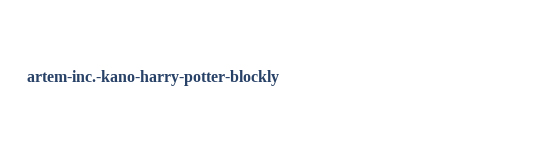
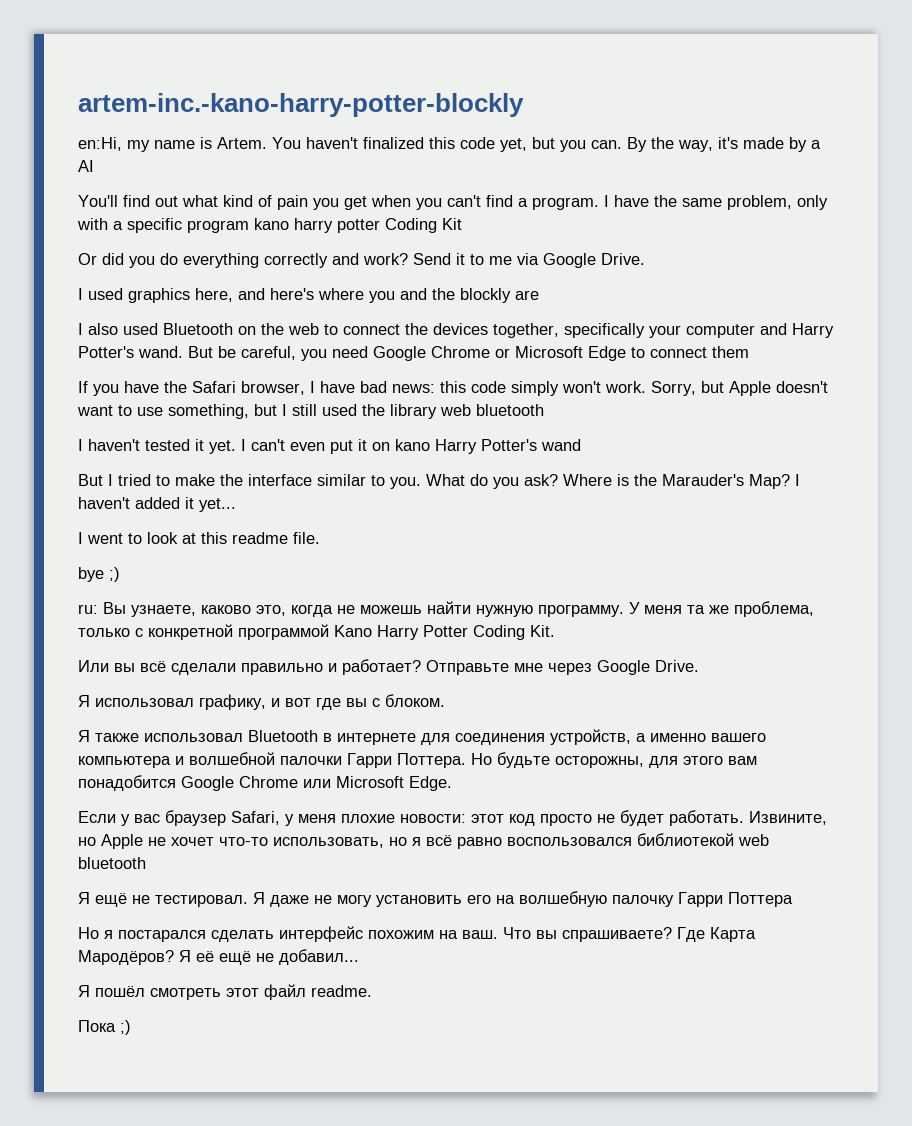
+ en:Hi, my name is Artem. You haven't finalized this code yet, but you can. By the way, it's made by a AI
+ You'll find out what kind of pain you get when you can't find a program. I have the same problem, only with a specific program kano harry potter Coding Kit
+ Or did you do everything correctly and work? Send it to me via Google Drive.
+ I used graphics here, and here's where you and the blockly are
+ I also used Bluetooth on the web to connect the devices together, specifically your computer and Harry Potter's wand. But be careful, you need Google Chrome or Microsoft Edge to connect them
+ If you have the Safari browser, I have bad news: this code simply won't work. Sorry, but Apple doesn't want to use something, but I still used the library web bluetooth
+ I haven't tested it yet. I can't even put it on kano Harry Potter's wand
+ But I tried to make the interface similar to you. What do you ask? Where is the Marauder's Map? I haven't added it yet...
+ I went to look at this readme file.
+ bye ;)
+ ru: Вы узнаете, каково это, когда не можешь найти нужную программу. У меня та же проблема, только с конкретной программой Kano Harry Potter Coding Kit.
+ Или вы всё сделали правильно и работает? Отправьте мне через Google Drive.
+ Я использовал графику, и вот где вы с блоком.
+ Я также использовал Bluetooth в интернете для соединения устройств, а именно вашего компьютера и волшебной палочки Гарри Поттера. Но будьте осторожны, для этого вам понадобится Google Chrome или Microsoft Edge.
+ Если у вас браузер Safari, у меня плохие новости: этот код просто не будет работать. Извините, но Apple не хочет что-то использовать, но я всё равно воспользовался библиотекой web bluetooth
+ Я ещё не тестировал. Я даже не могу установить его на волшебную палочку Гарри Поттера
+ Но я постарался сделать интерфейс похожим на ваш. Что вы спрашиваете? Где Карта Мародёров? Я её ещё не добавил...
+ Я пошёл смотреть этот файл readme.
+ Пока ;)

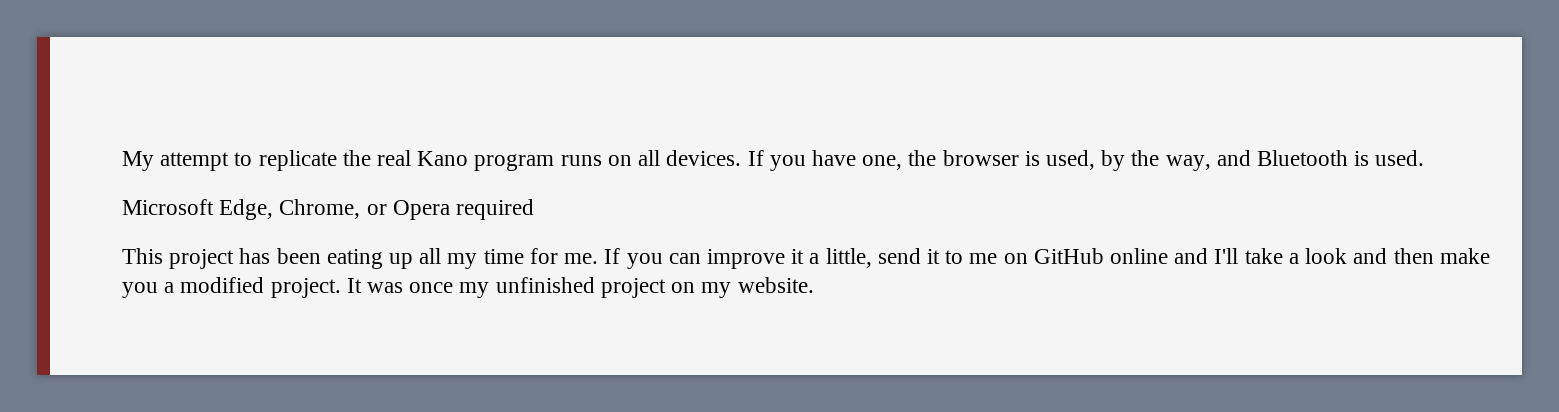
- artem-inc.-kano-harry-potter-blockly
- en:Hi, my name is Artem. You haven't finalized this code yet, but you can. By the way, it's made by a AI
- You'll find out what kind of pain you get when you can't find a program. I have the same problem, only with a specific program kano harry potter Coding Kit
- Or did you do everything correctly and work? Send it to me via Google Drive.
- I used graphics here, and here's where you and the blockly are
- I also used Bluetooth on the web to connect the devices together, specifically your computer and Harry Potter's wand. But be careful, you need Google Chrome or Microsoft Edge to connect them
- If you have the Safari browser, I have bad news: this code simply won't work. Sorry, but Apple doesn't want to use something, but I still used the library web bluetooth
- I haven't tested it yet. I can't even put it on kano Harry Potter's wand
- But I tried to make the interface similar to you. What do you ask? Where is the Marauder's Map? I haven't added it yet...
- I went to look at this readme file.
- bye ;)
- ru: Вы узнаете, каково это, когда не можешь найти нужную программу. У меня та же проблема, только с конкретной программой Kano Harry Potter Coding Kit.
- Или вы всё сделали правильно и работает? Отправьте мне через Google Drive.
- Я использовал графику, и вот где вы с блоком.
- Я также использовал Bluetooth в интернете для соединения устройств, а именно вашего компьютера и волшебной палочки Гарри Поттера. Но будьте осторожны, для этого вам понадобится Google Chrome или Microsoft Edge.
- Если у вас браузер Safari, у меня плохие новости: этот код просто не будет работать. Извините, но Apple не хочет что-то использовать, но я всё равно воспользовался библиотекой web bluetooth
- Я ещё не тестировал. Я даже не могу установить его на волшебную палочку Гарри Поттера
- Но я постарался сделать интерфейс похожим на ваш. Что вы спрашиваете? Где Карта Мародёров? Я её ещё не добавил...
- Я пошёл смотреть этот файл readme.
- Пока ;)
+ My attempt to replicate the real Kano program runs on all devices. If you have one, the browser is used, by the way, and Bluetooth is used.
+ Microsoft Edge, Chrome, or Opera required
+ This project has been eating up all my time for me. If you can improve it a little, send it to me on GitHub online and I'll take a look and then make you a modified project. It was once my unfinished project on my website.

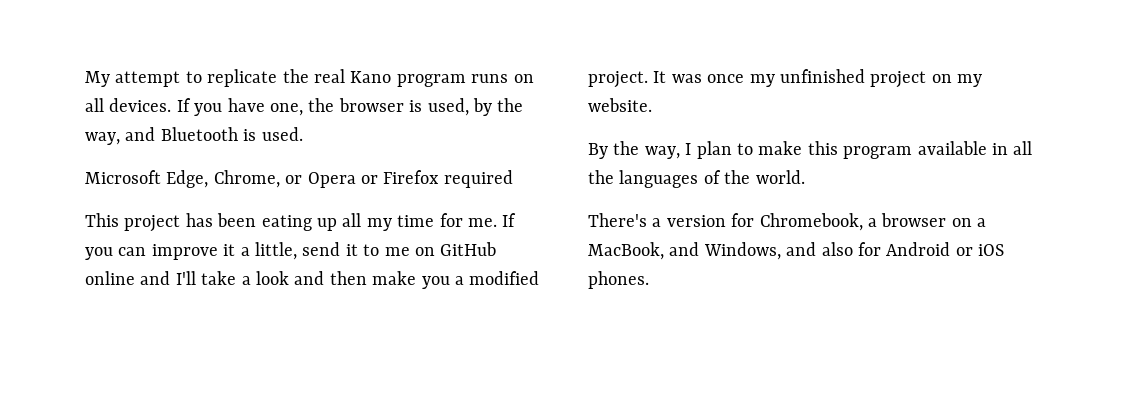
- Microsoft Edge, Chrome, or Opera required
+ Microsoft Edge, Chrome, or Opera or Firefox required
+ By the way, I plan to make this program available in all the languages of the world.
+ There's a version for Chromebook, a browser on a MacBook, and Windows, and also for Android or iOS phones.

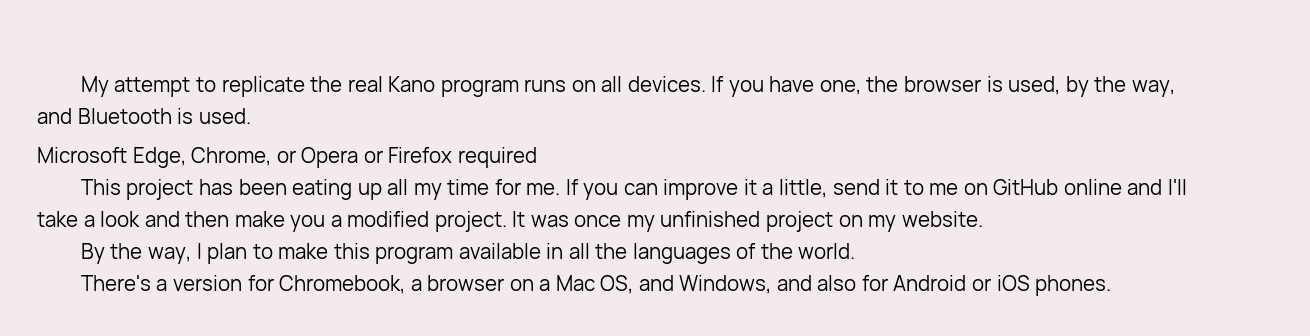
- There's a version for Chromebook, a browser on a MacBook, and Windows, and also for Android or iOS phones.
+ There's a version for Chromebook, a browser on a Mac OS, and Windows, and also for Android or iOS phones.

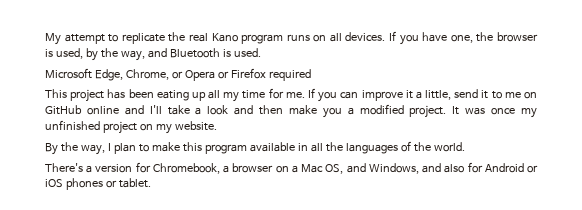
- There's a version for Chromebook, a browser on a Mac OS, and Windows, and also for Android or iOS phones.
+ There's a version for Chromebook, a browser on a Mac OS, and Windows, and also for Android or iOS phones or tablet.

